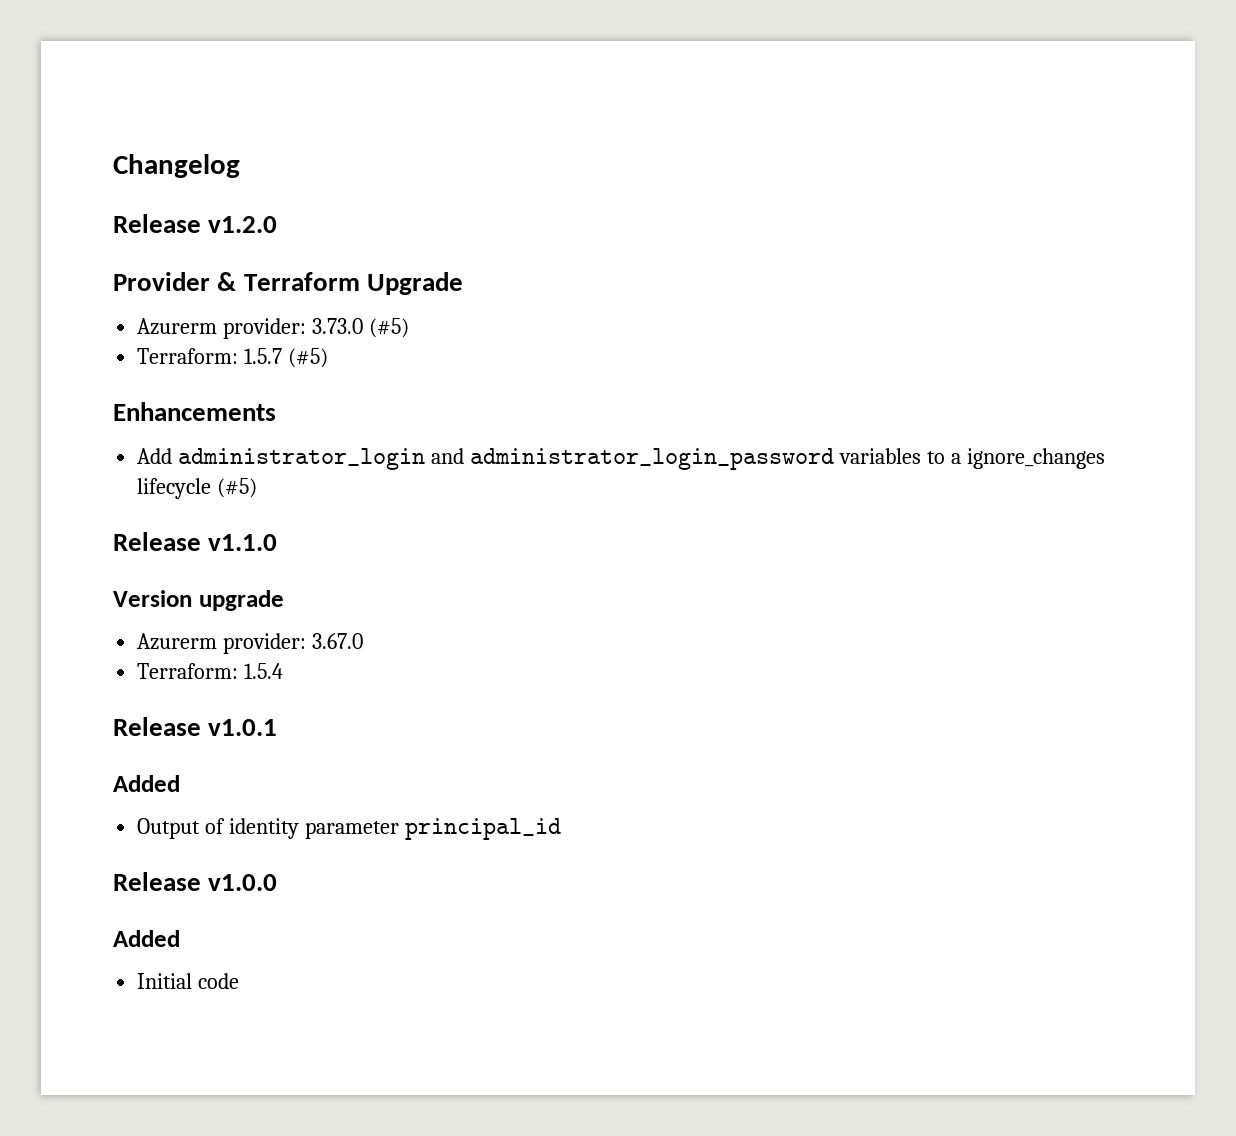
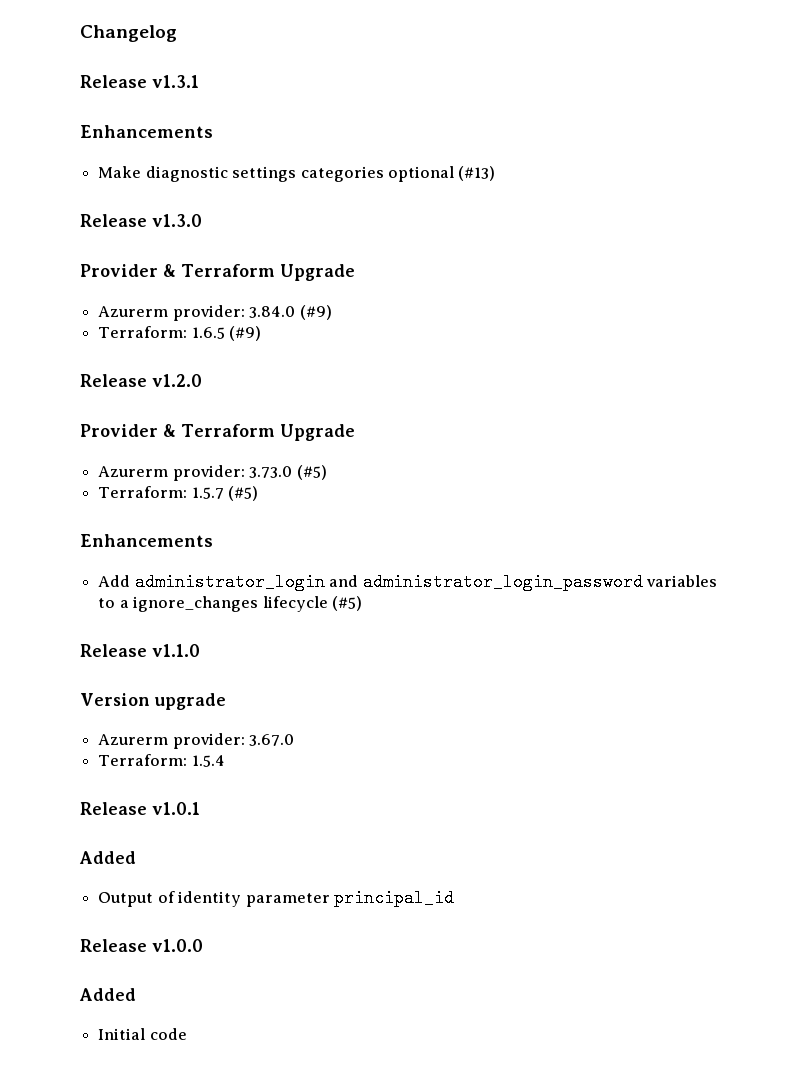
+ Release v1.3.1
+ Enhancements
+ Make diagnostic settings categories optional (#13)
+ Release v1.3.0
+ Provider & Terraform Upgrade
+ Azurerm provider: 3.84.0 (#9)
+ Terraform: 1.6.5 (#9)

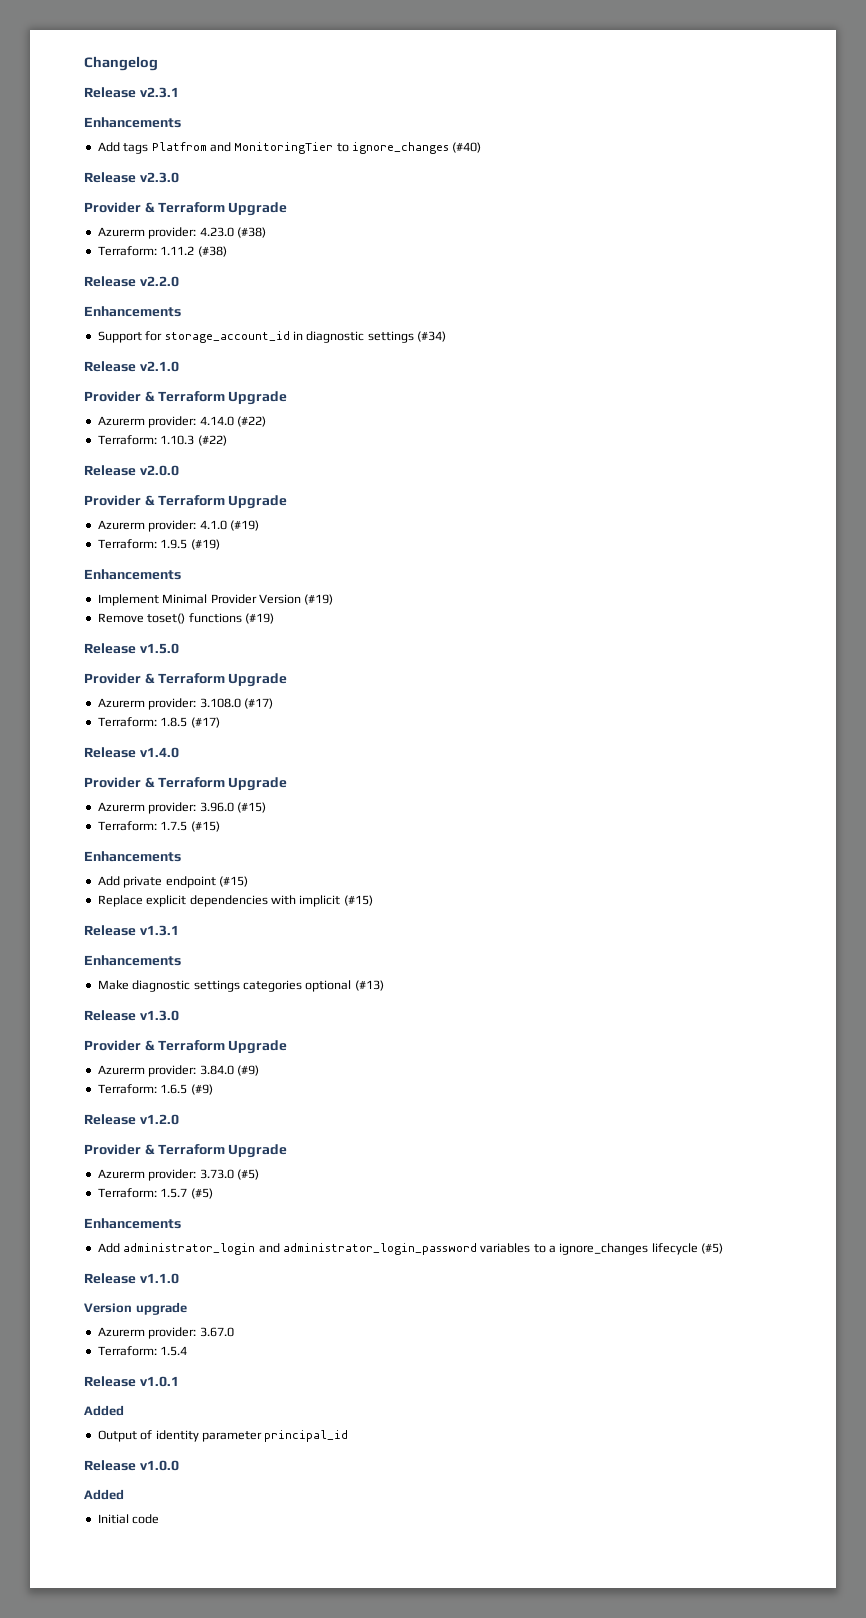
+ Release v2.3.1
+ Enhancements
+ Add tags Platfrom and MonitoringTier to ignore_changes (#40)
+ Release v2.3.0
+ Provider & Terraform Upgrade
+ Azurerm provider: 4.23.0 (#38)
+ Terraform: 1.11.2 (#38)
+ Release v2.2.0
+ Enhancements
+ Support for storage_account_id in diagnostic settings (#34)
+ Release v2.1.0
+ Provider & Terraform Upgrade
+ Azurerm provider: 4.14.0 (#22)
+ Terraform: 1.10.3 (#22)
+ Release v2.0.0
+ Provider & Terraform Upgrade
+ Azurerm provider: 4.1.0 (#19)
+ Terraform: 1.9.5 (#19)
+ Enhancements
+ Implement Minimal Provider Version (#19)
+ Remove toset() functions (#19)
+ Release v1.5.0
+ Provider & Terraform Upgrade
+ Azurerm provider: 3.108.0 (#17)
+ Terraform: 1.8.5 (#17)
+ Release v1.4.0
+ Provider & Terraform Upgrade
+ Azurerm provider: 3.96.0 (#15)
+ Terraform: 1.7.5 (#15)
+ Enhancements
+ Add private endpoint (#15)
+ Replace explicit dependencies with implicit (#15)

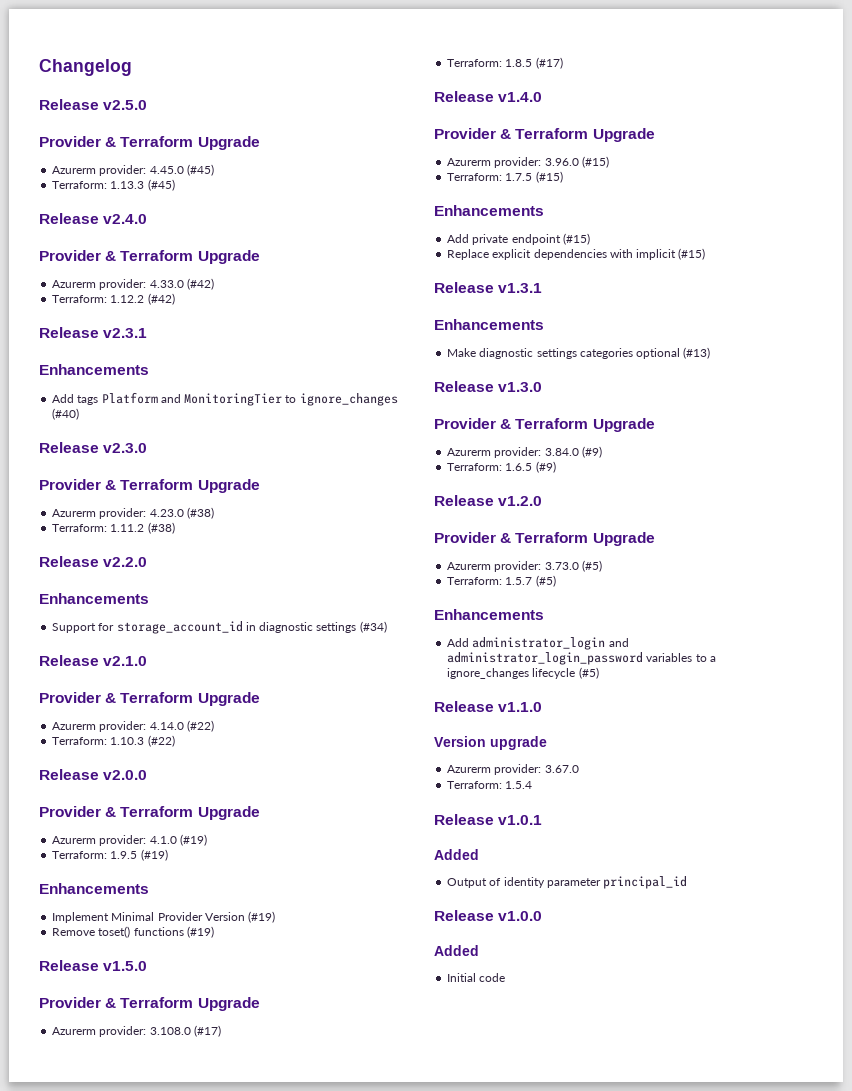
+ Release v2.5.0
+ Provider & Terraform Upgrade
+ Azurerm provider: 4.45.0 (#45)
+ Terraform: 1.13.3 (#45)
+ Release v2.4.0
+ Provider & Terraform Upgrade
+ Azurerm provider: 4.33.0 (#42)
+ Terraform: 1.12.2 (#42)
- Add tags Platfrom and MonitoringTier to ignore_changes (#40)
+ Add tags Platform and MonitoringTier to ignore_changes (#40)

